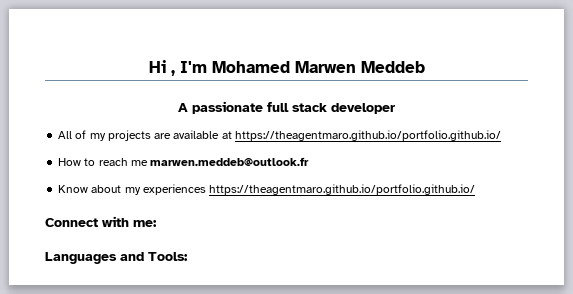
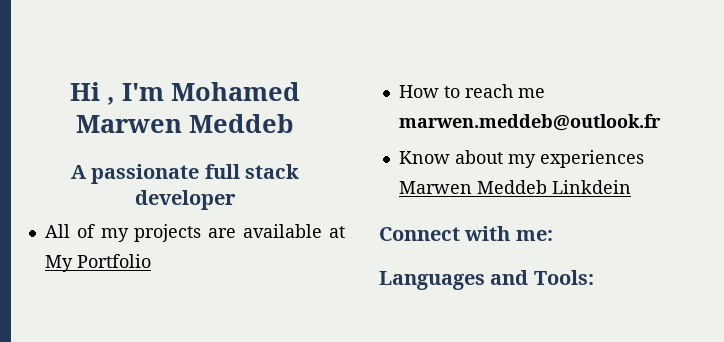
- All of my projects are available at https://theagentmaro.github.io/portfolio.github.io/
+ All of my projects are available at My Portfolio
- Know about my experiences https://theagentmaro.github.io/portfolio.github.io/
+ Know about my experiences Marwen Meddeb Linkdein

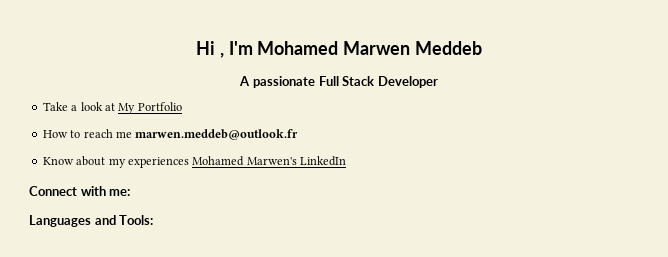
- A passionate full stack developer
- All of my projects are available at My Portfolio
+ A passionate Full Stack Developer
+ Take a look at My Portfolio
- Know about my experiences Marwen Meddeb Linkdein
+ Know about my experiences Mohamed Marwen's LinkedIn

